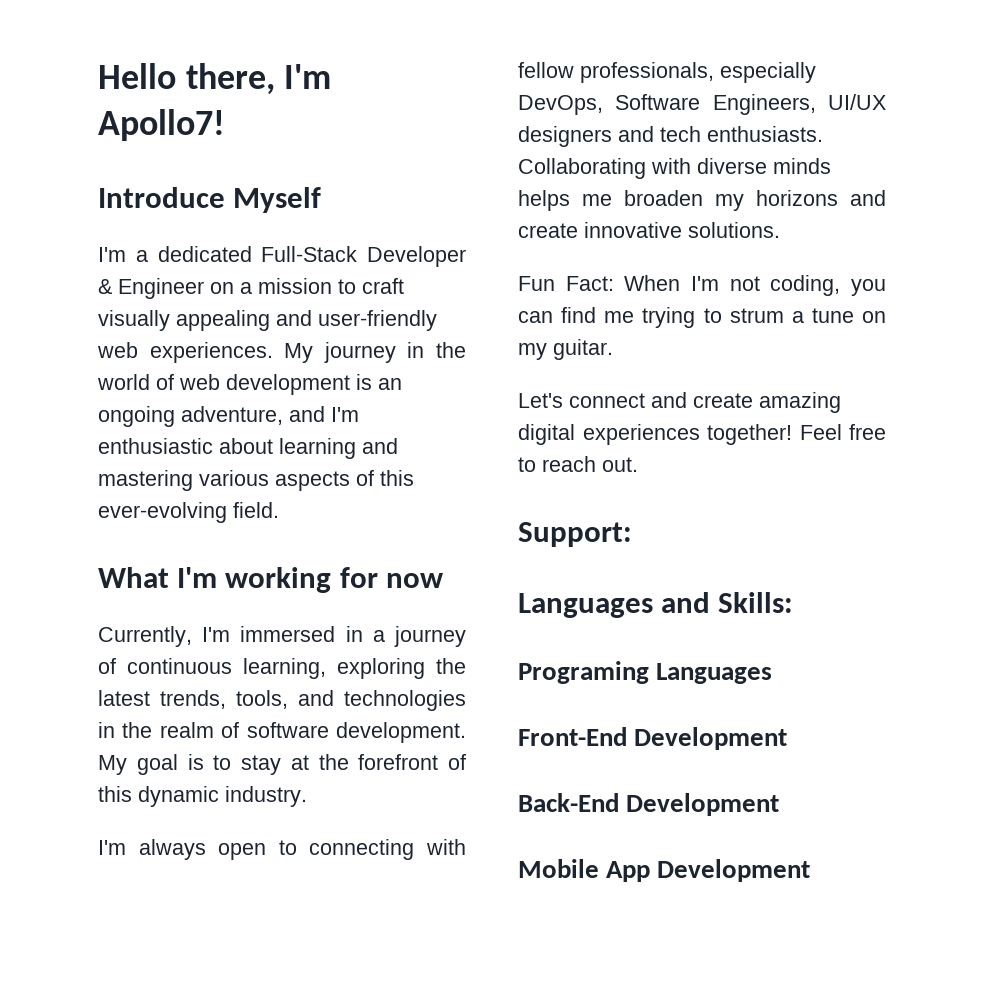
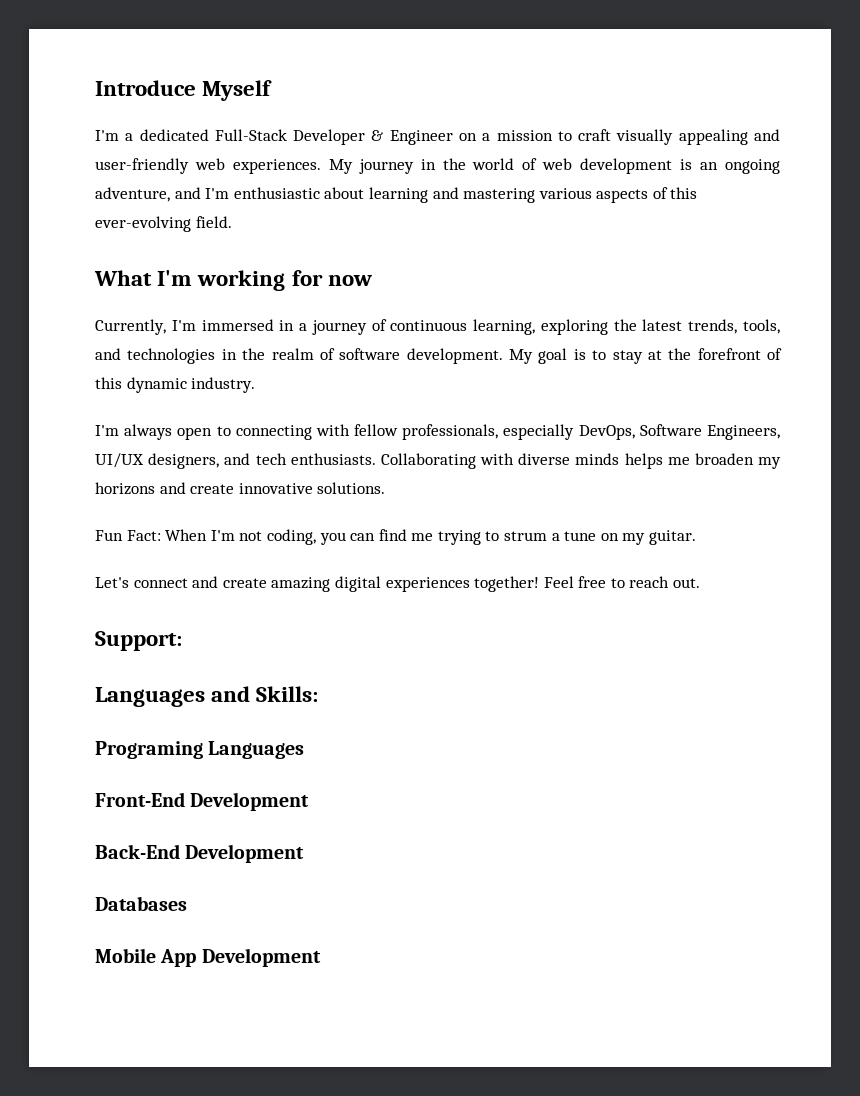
- Hello there, I'm Apollo7!
- I'm always open to connecting with fellow professionals, especially DevOps, Software Engineers, UI/UX designers and tech enthusiasts.
+ I'm always open to connecting with fellow professionals, especially DevOps, Software Engineers, UI/UX designers, and tech enthusiasts.
+ Databases

